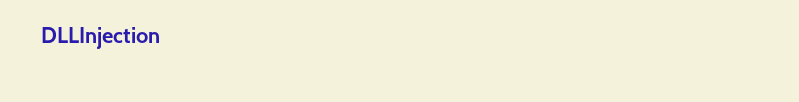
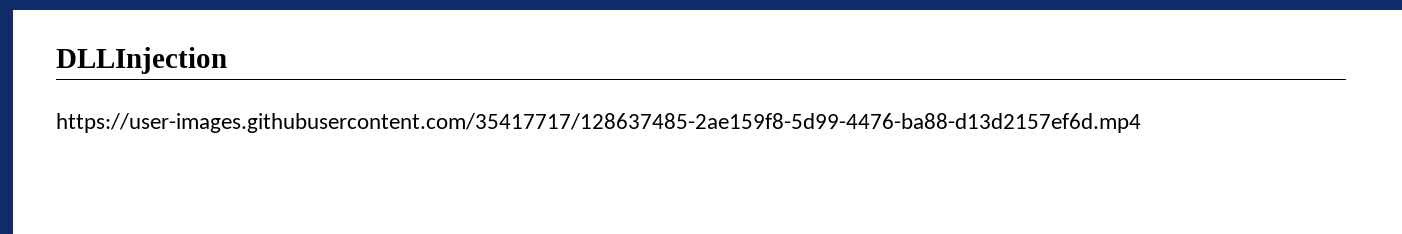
+ https://user-images.githubusercontent.com/35417717/128637485-2ae159f8-5d99-4476-ba88-d13d2157ef6d.mp4

